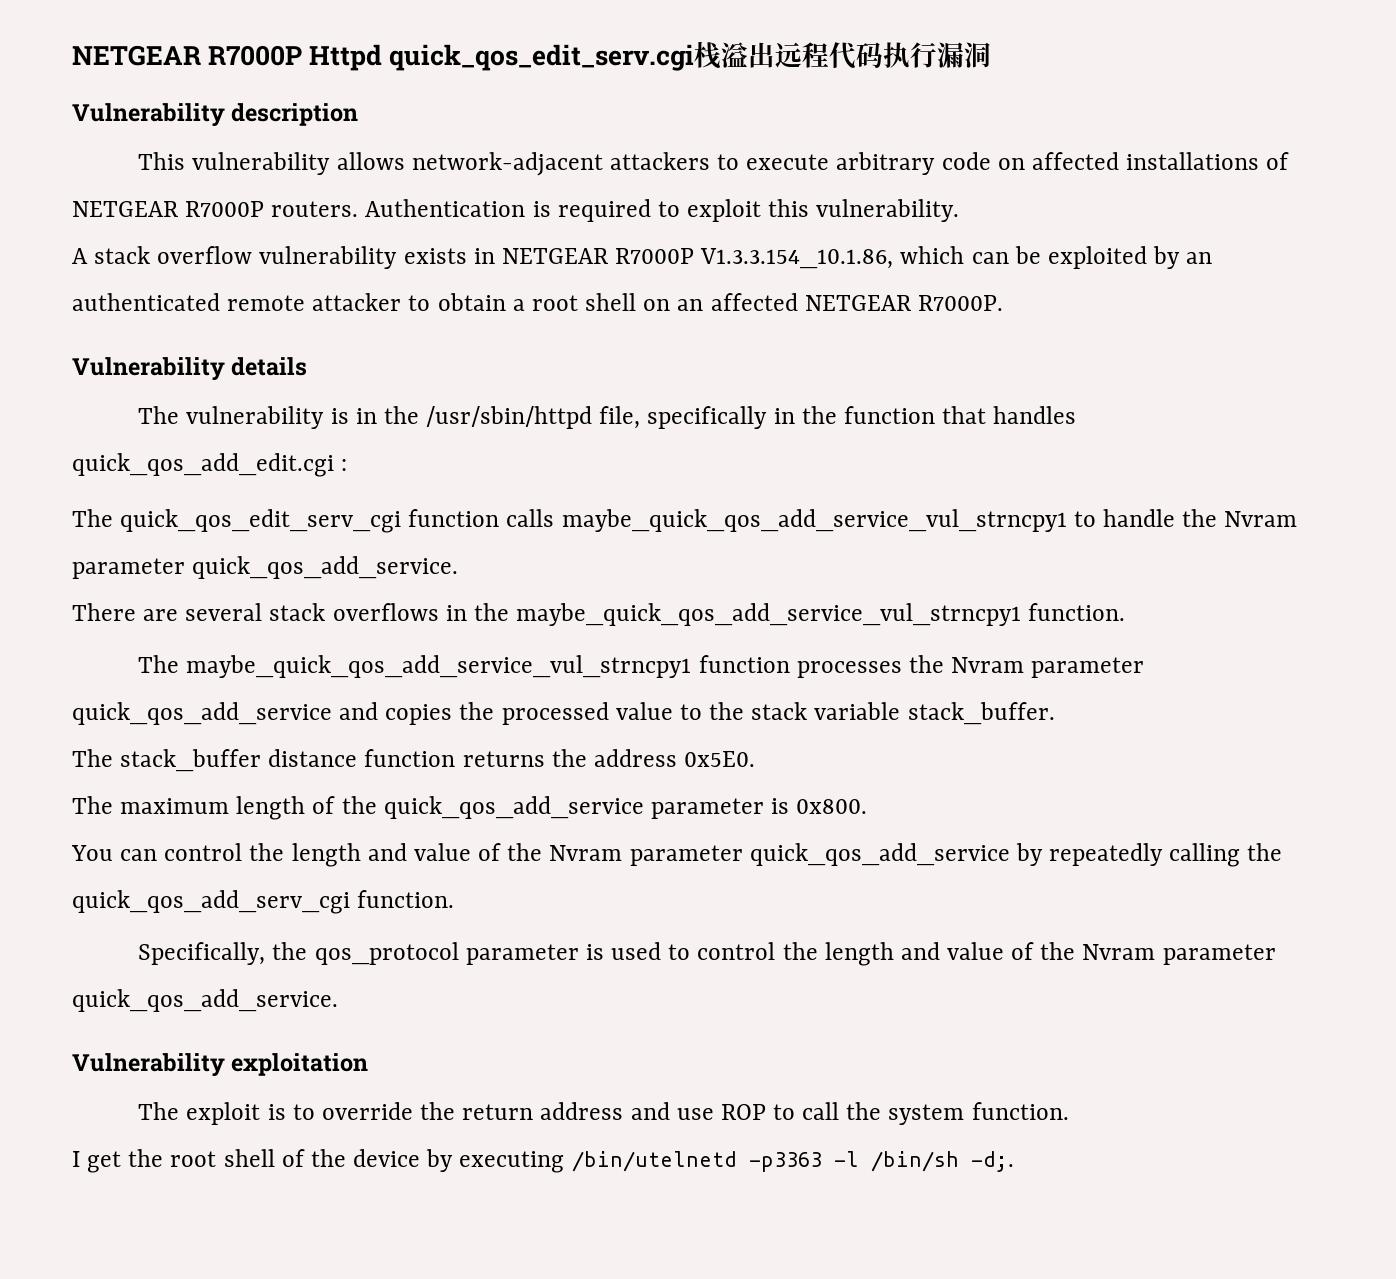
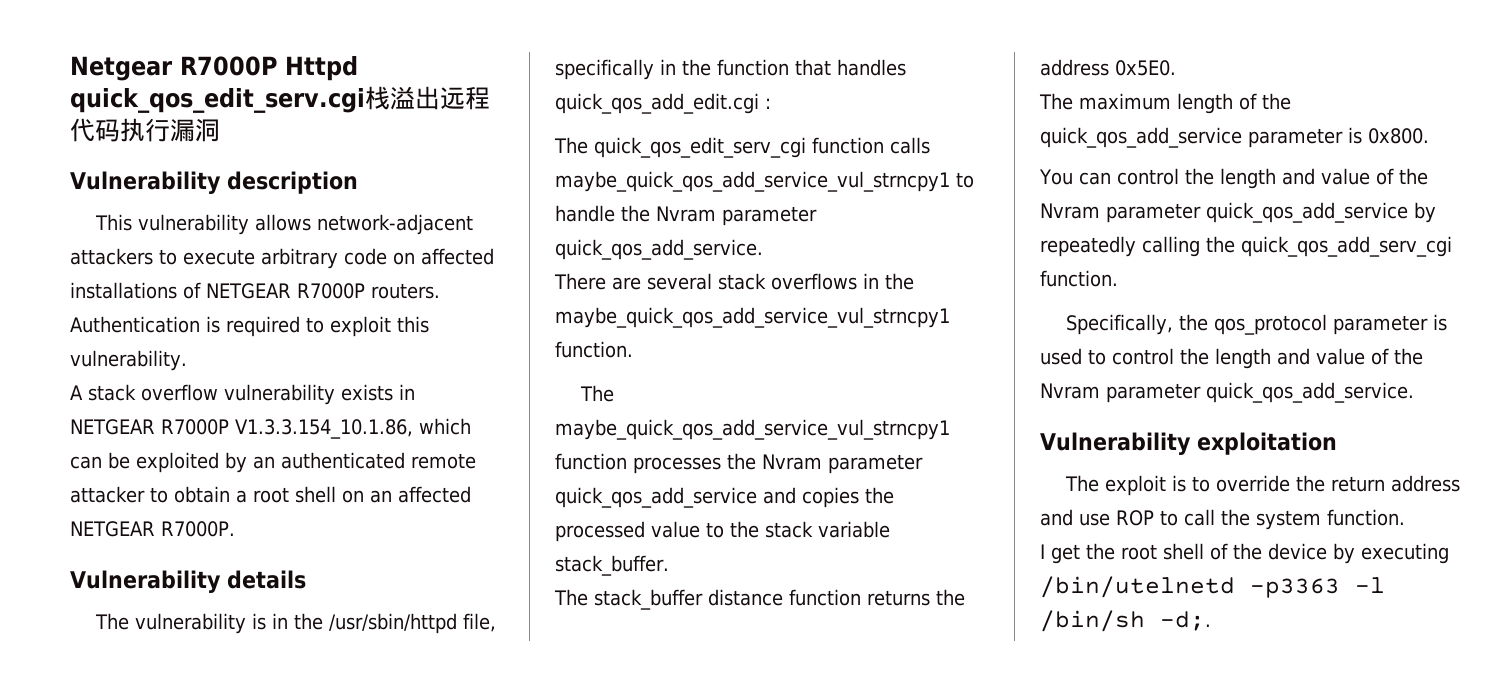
- NETGEAR R7000P Httpd quick_qos_edit_serv.cgi栈溢出远程代码执行漏洞
+ Netgear R7000P Httpd quick_qos_edit_serv.cgi栈溢出远程代码执行漏洞

